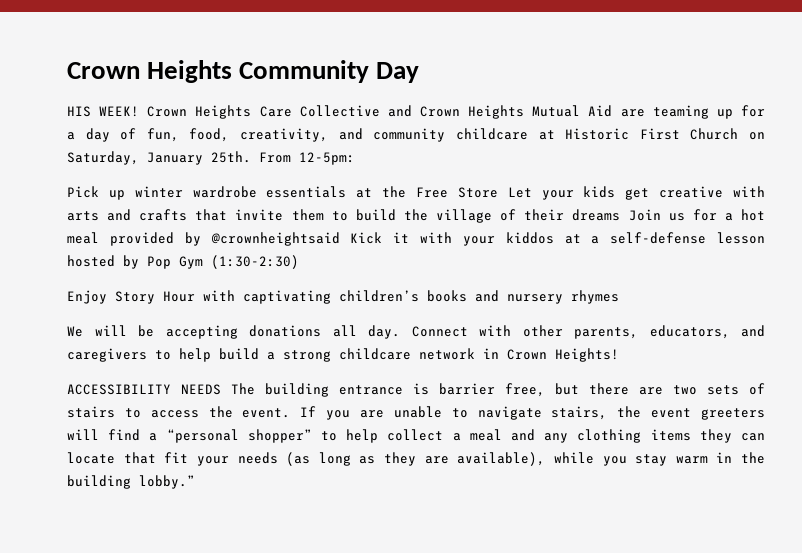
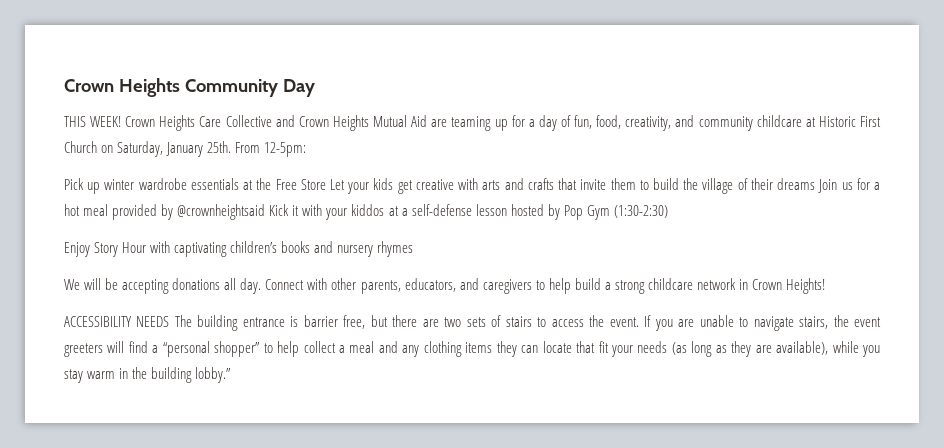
- HIS WEEK!
+ THIS WEEK!

